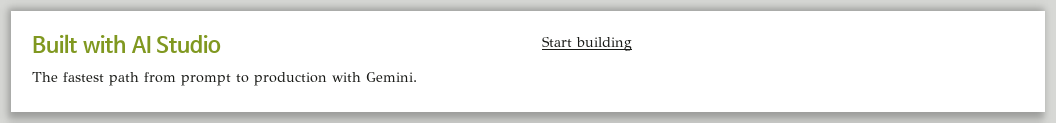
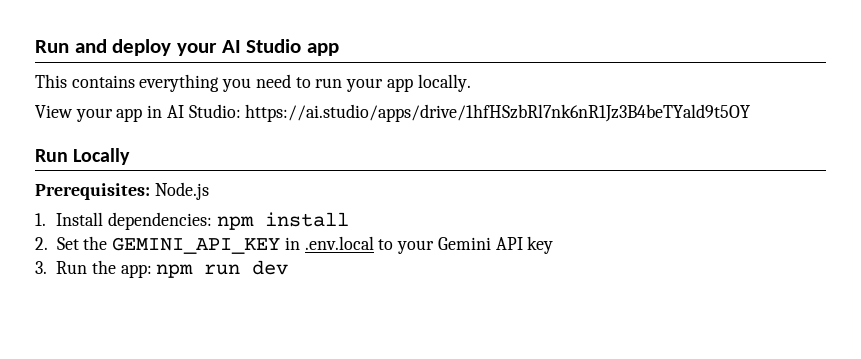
- Built with AI Studio
- The fastest path from prompt to production with Gemini.
- Start building
+ Run and deploy your AI Studio app
+ This contains everything you need to run your app locally.
+ View your app in AI Studio: https://ai.studio/apps/drive/1hfHSzbRl7nk6nR1Jz3B4beTYald9t5OY
+ Run Locally
+ Prerequisites: Node.js
+ 1. Install dependencies: npm install
+ 2. Set the GEMINI_API_KEY in .env.local to your Gemini API key
+ 3. Run the app: npm run dev

